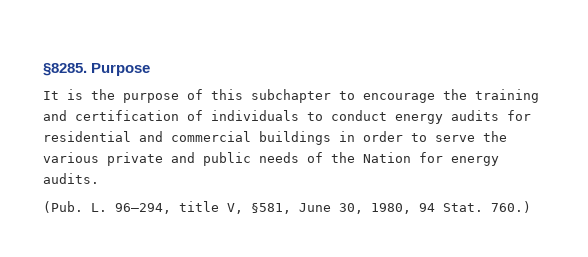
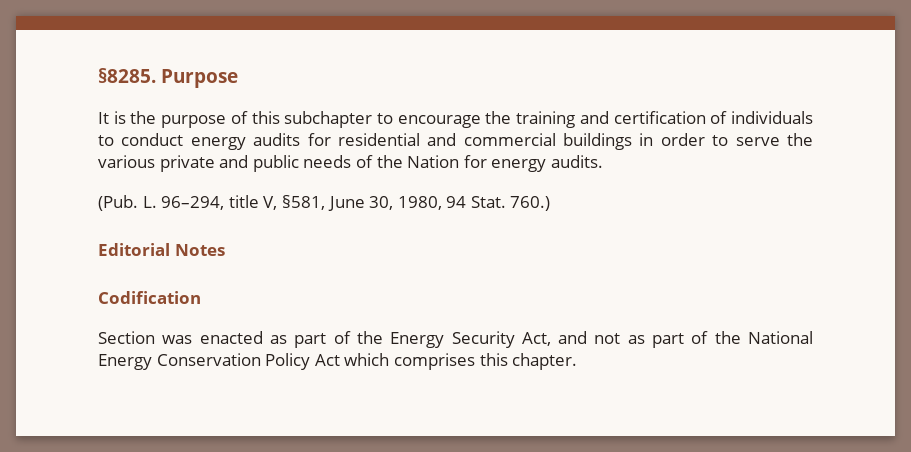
+ Editorial Notes
+ Codification
+ Section was enacted as part of the Energy Security Act, and not as part of the National Energy Conservation Policy Act which comprises this chapter.

